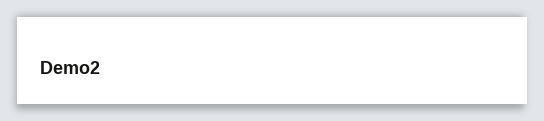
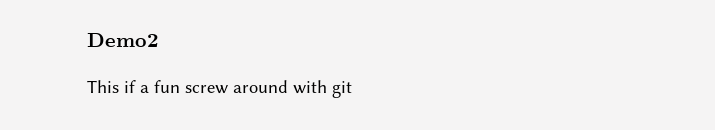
+ This if a fun screw around with git

